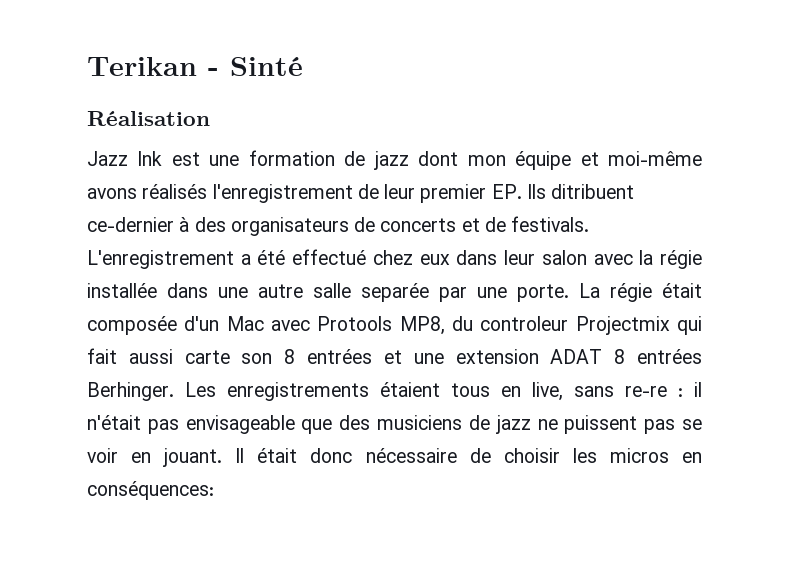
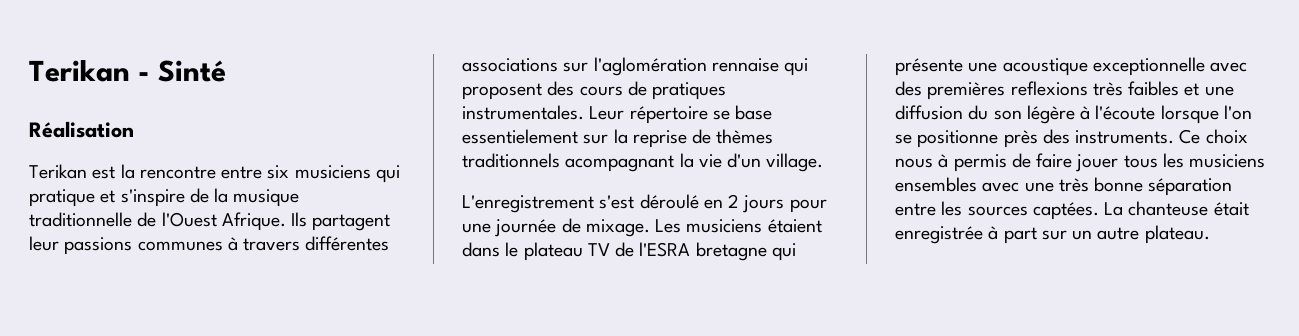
- Jazz Ink est une formation de jazz dont mon équipe et moi-même avons réalisés l'enregistrement de leur premier EP. Ils ditribuent ce-dernier à des organisateurs de concerts et de festivals. L'enregistrement a été effectué chez eux dans leur salon avec la régie installée dans une autre salle separée par une porte. La régie était composée d'un Mac avec Protools MP8, du controleur Projectmix qui fait aussi carte son 8 entrées et une extension ADAT 8 entrées Berhinger. Les enregistrements étaient tous en live, sans re-re : il n'était pas envisageable que des musiciens de jazz ne puissent pas se voir en jouant. Il était donc nécessaire de choisir les micros en conséquences:
+ Terikan est la rencontre entre six musiciens qui pratique et s'inspire de la musique traditionnelle de l'Ouest Afrique. Ils partagent leur passions communes à travers différentes associations sur l'aglomération rennaise qui proposent des cours de pratiques instrumentales. Leur répertoire se base essentielement sur la reprise de thèmes traditionnels acompagnant la vie d'un village.
+ L'enregistrement s'est déroulé en 2 jours pour une journée de mixage. Les musiciens étaient dans le plateau TV de l'ESRA bretagne qui présente une acoustique exceptionnelle avec des premières reflexions très faibles et une diffusion du son légère à l'écoute lorsque l'on se positionne près des instruments. Ce choix nous à permis de faire jouer tous les musiciens ensembles avec une très bonne séparation entre les sources captées. La chanteuse était enregistrée à part sur un autre plateau.

